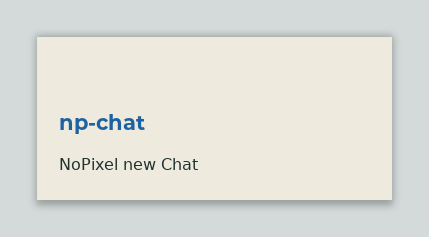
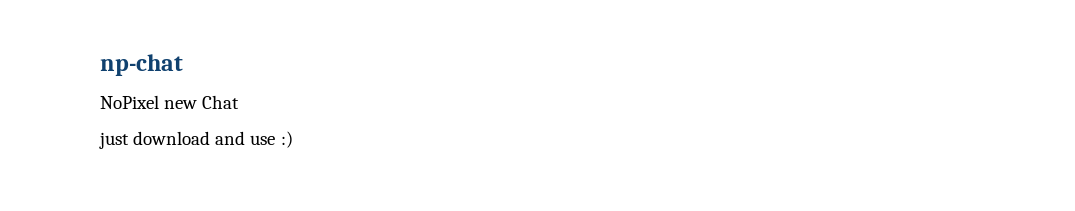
+ just download and use :)

